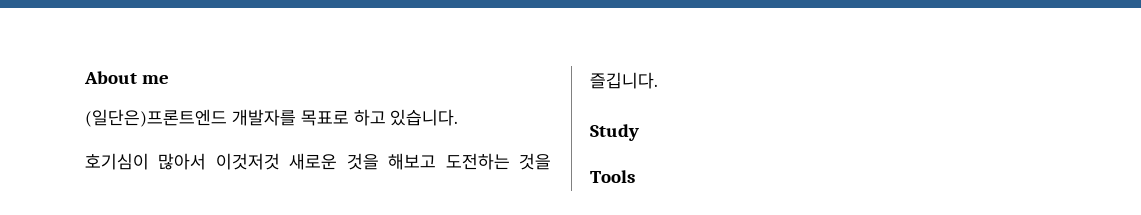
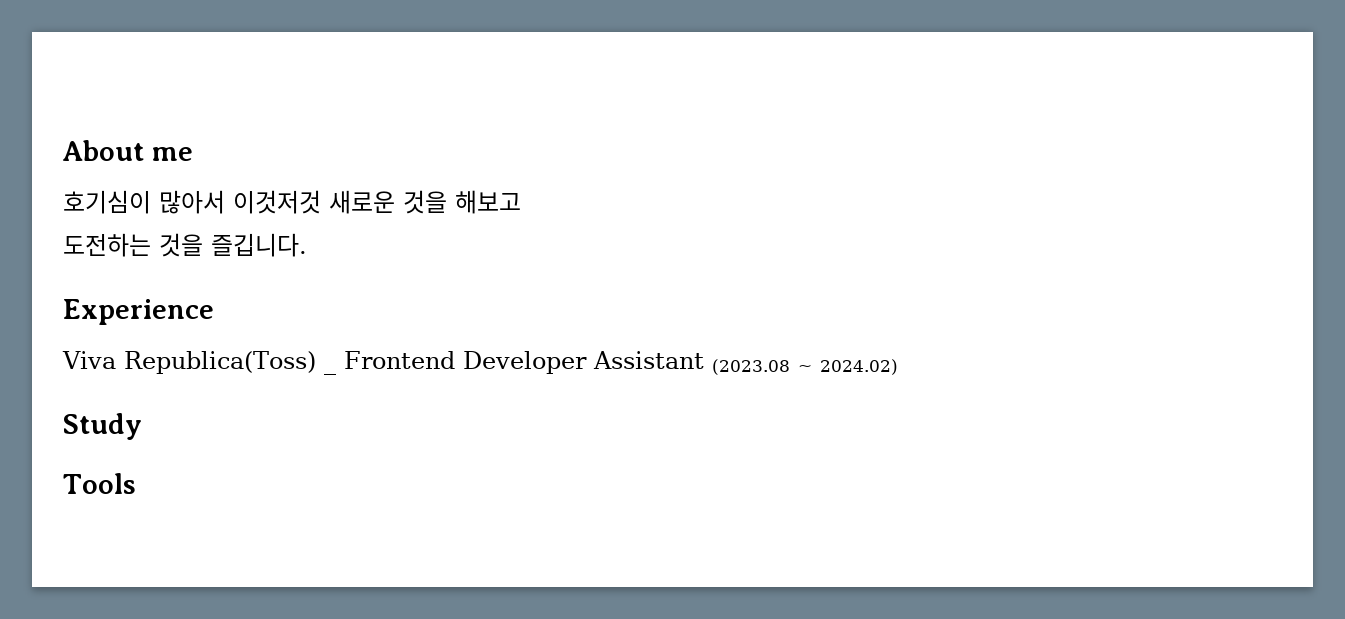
- (일단은)프론트엔드 개발자를 목표로 하고 있습니다.
- 호기심이 많아서 이것저것 새로운 것을 해보고 도전하는 것을 즐깁니다.
+ 호기심이 많아서 이것저것 새로운 것을 해보고
+ 도전하는 것을 즐깁니다.
+ Experience
+ Viva Republica(Toss) _ Frontend Developer Assistant (2023.08 ~ 2024.02)

